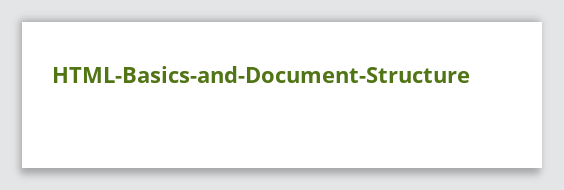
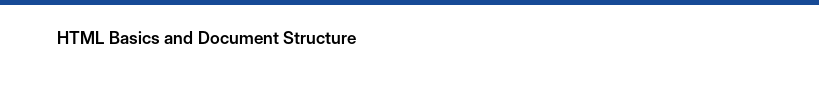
- HTML-Basics-and-Document-Structure
+ HTML Basics and Document Structure

